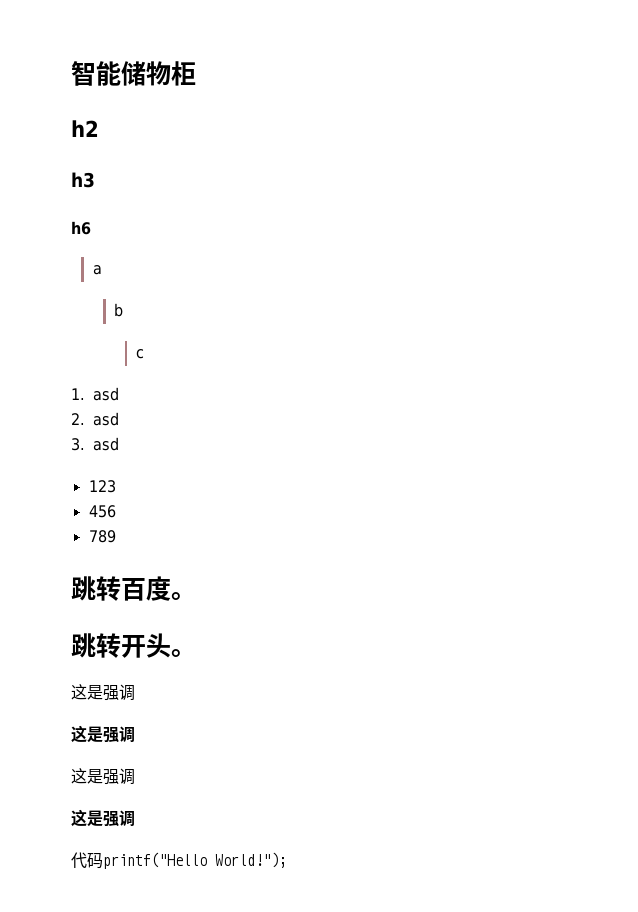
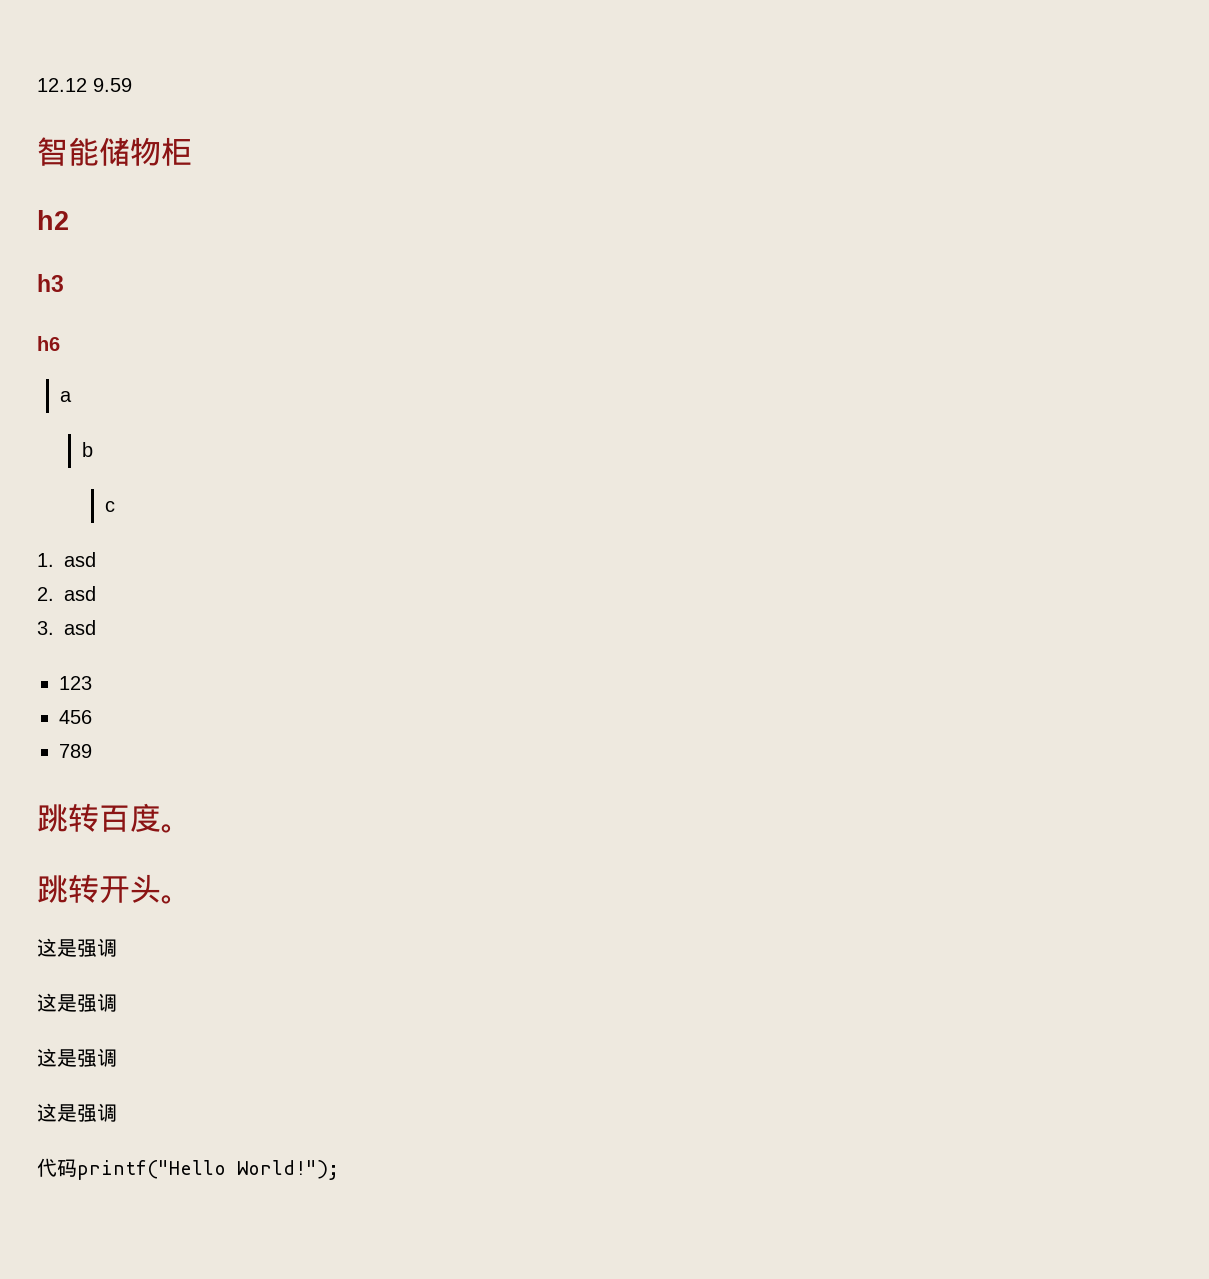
+ 12.12 9.59

